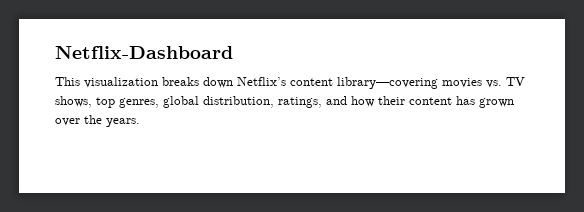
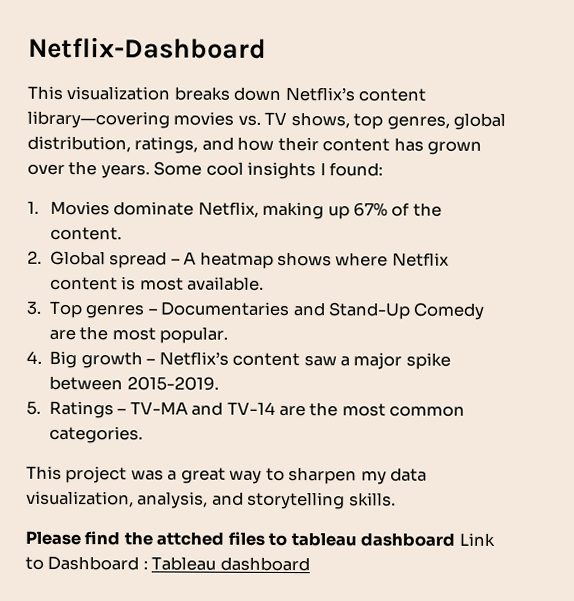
+ Some cool insights I found:
+ 1. Movies dominate Netflix, making up 67% of the content.
+ 2. Global spread – A heatmap shows where Netflix content is most available.
+ 3. Top genres – Documentaries and Stand-Up Comedy are the most popular.
+ 4. Big growth – Netflix’s content saw a major spike between 2015-2019.
+ 5. Ratings – TV-MA and TV-14 are the most common categories.
+ This project was a great way to sharpen my data visualization, analysis, and storytelling skills.
+ Please find the attched files to tableau dashboard Link to Dashboard : Tableau dashboard

